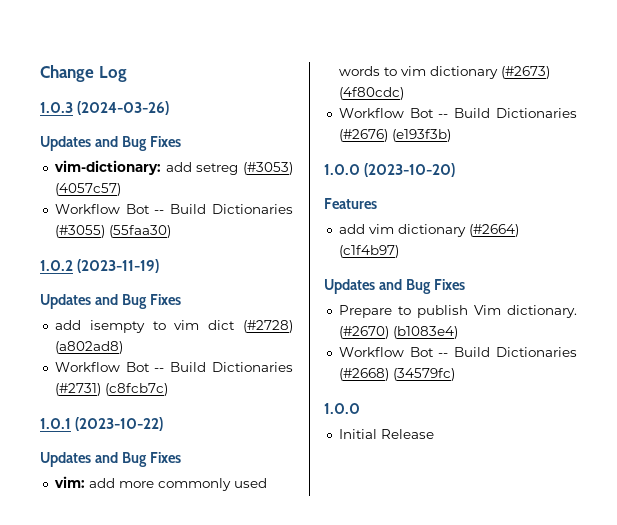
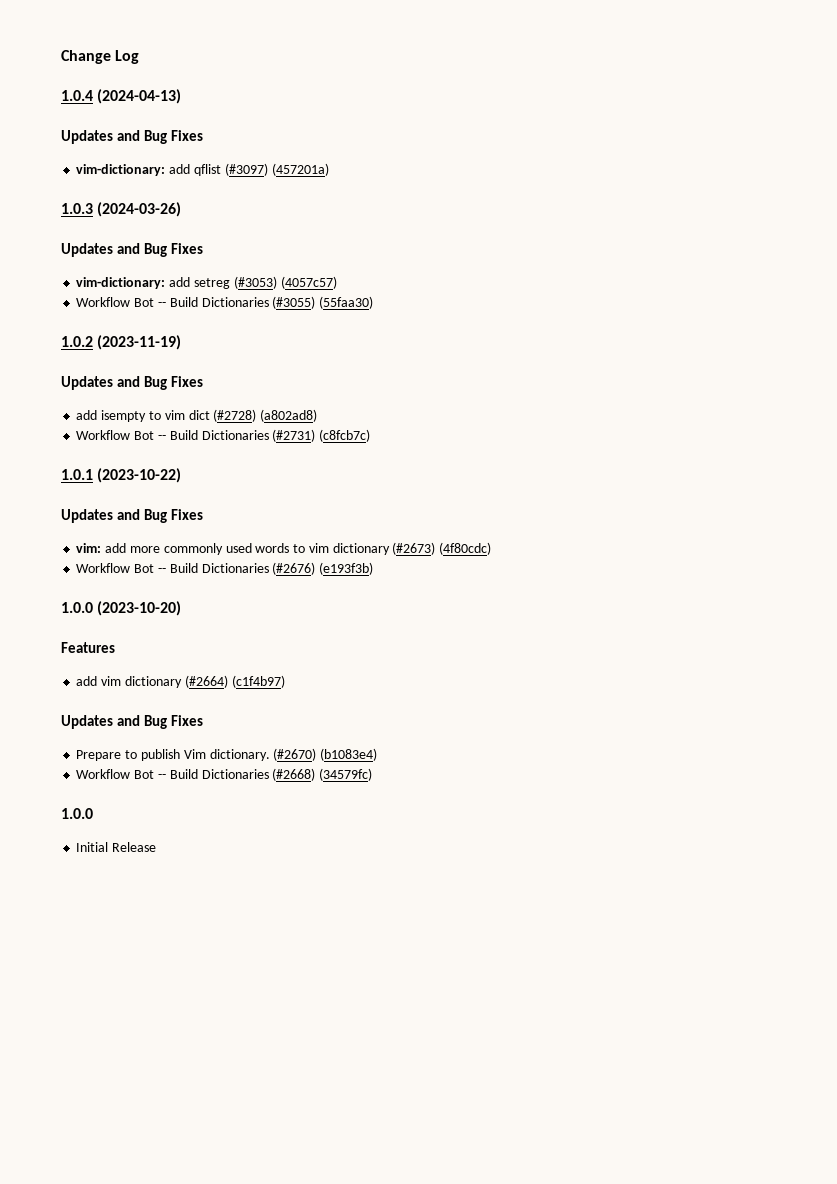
+ 1.0.4 (2024-04-13)
+ Updates and Bug Fixes
+ vim-dictionary: add qflist (#3097) (457201a)

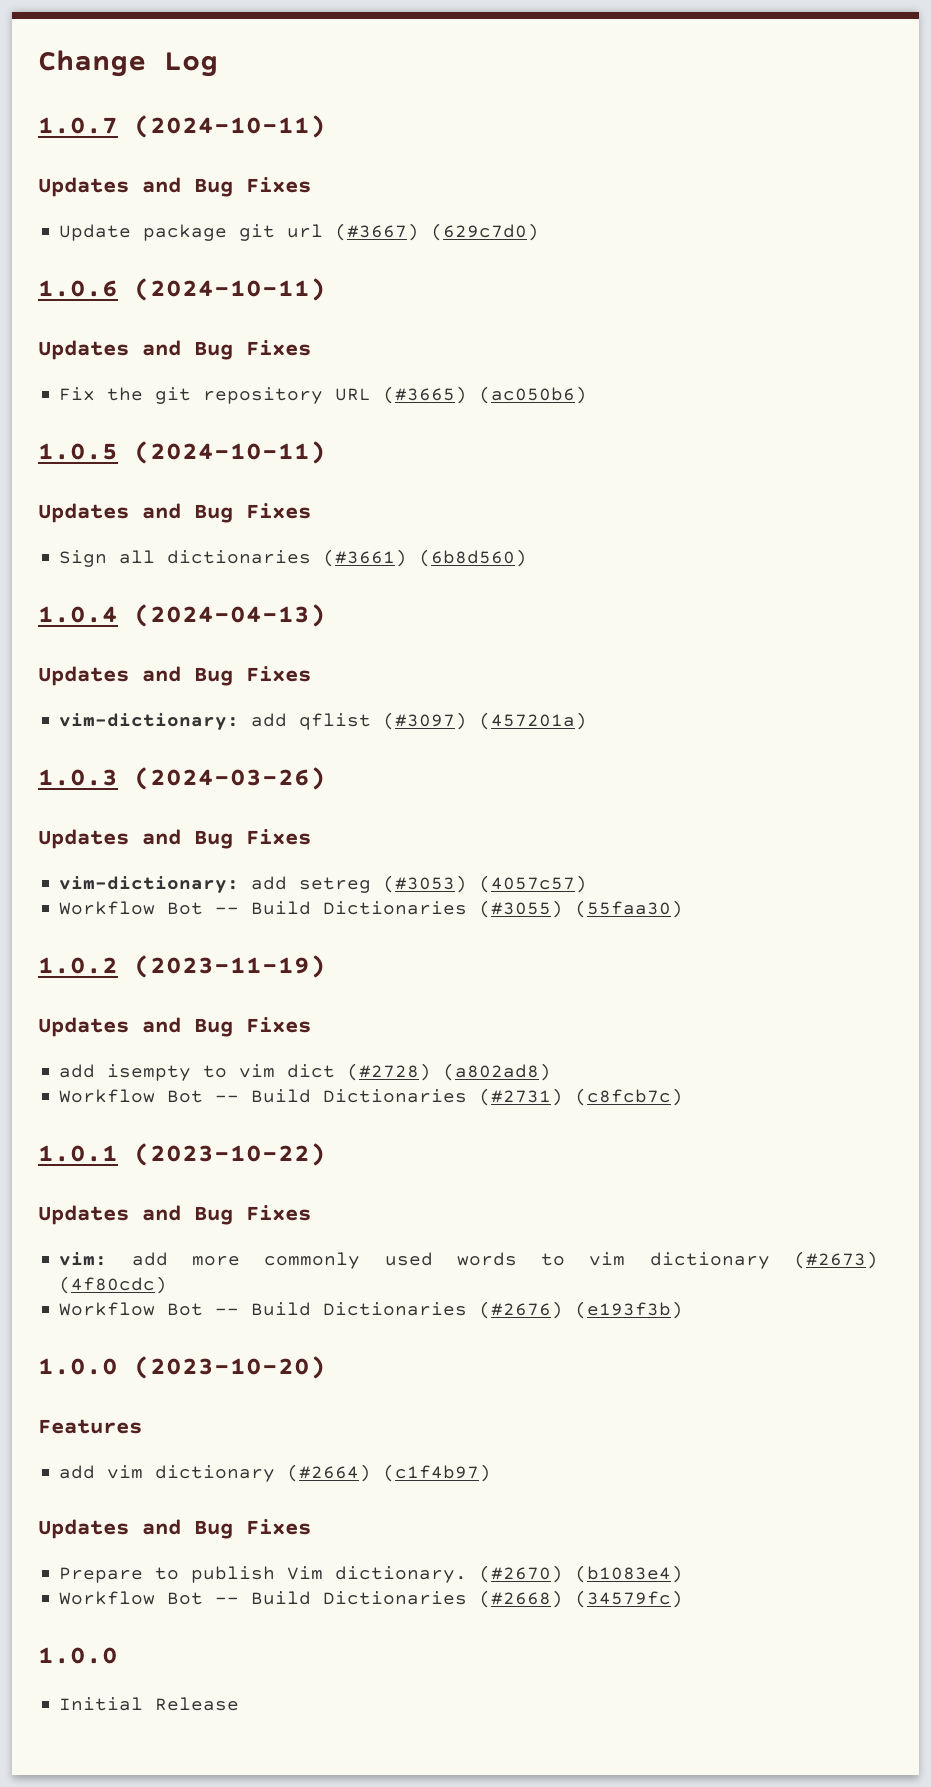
+ 1.0.7 (2024-10-11)
+ Updates and Bug Fixes
+ Update package git url (#3667) (629c7d0)
+ 1.0.6 (2024-10-11)
+ Updates and Bug Fixes
+ Fix the git repository URL (#3665) (ac050b6)
+ 1.0.5 (2024-10-11)
+ Updates and Bug Fixes
+ Sign all dictionaries (#3661) (6b8d560)

